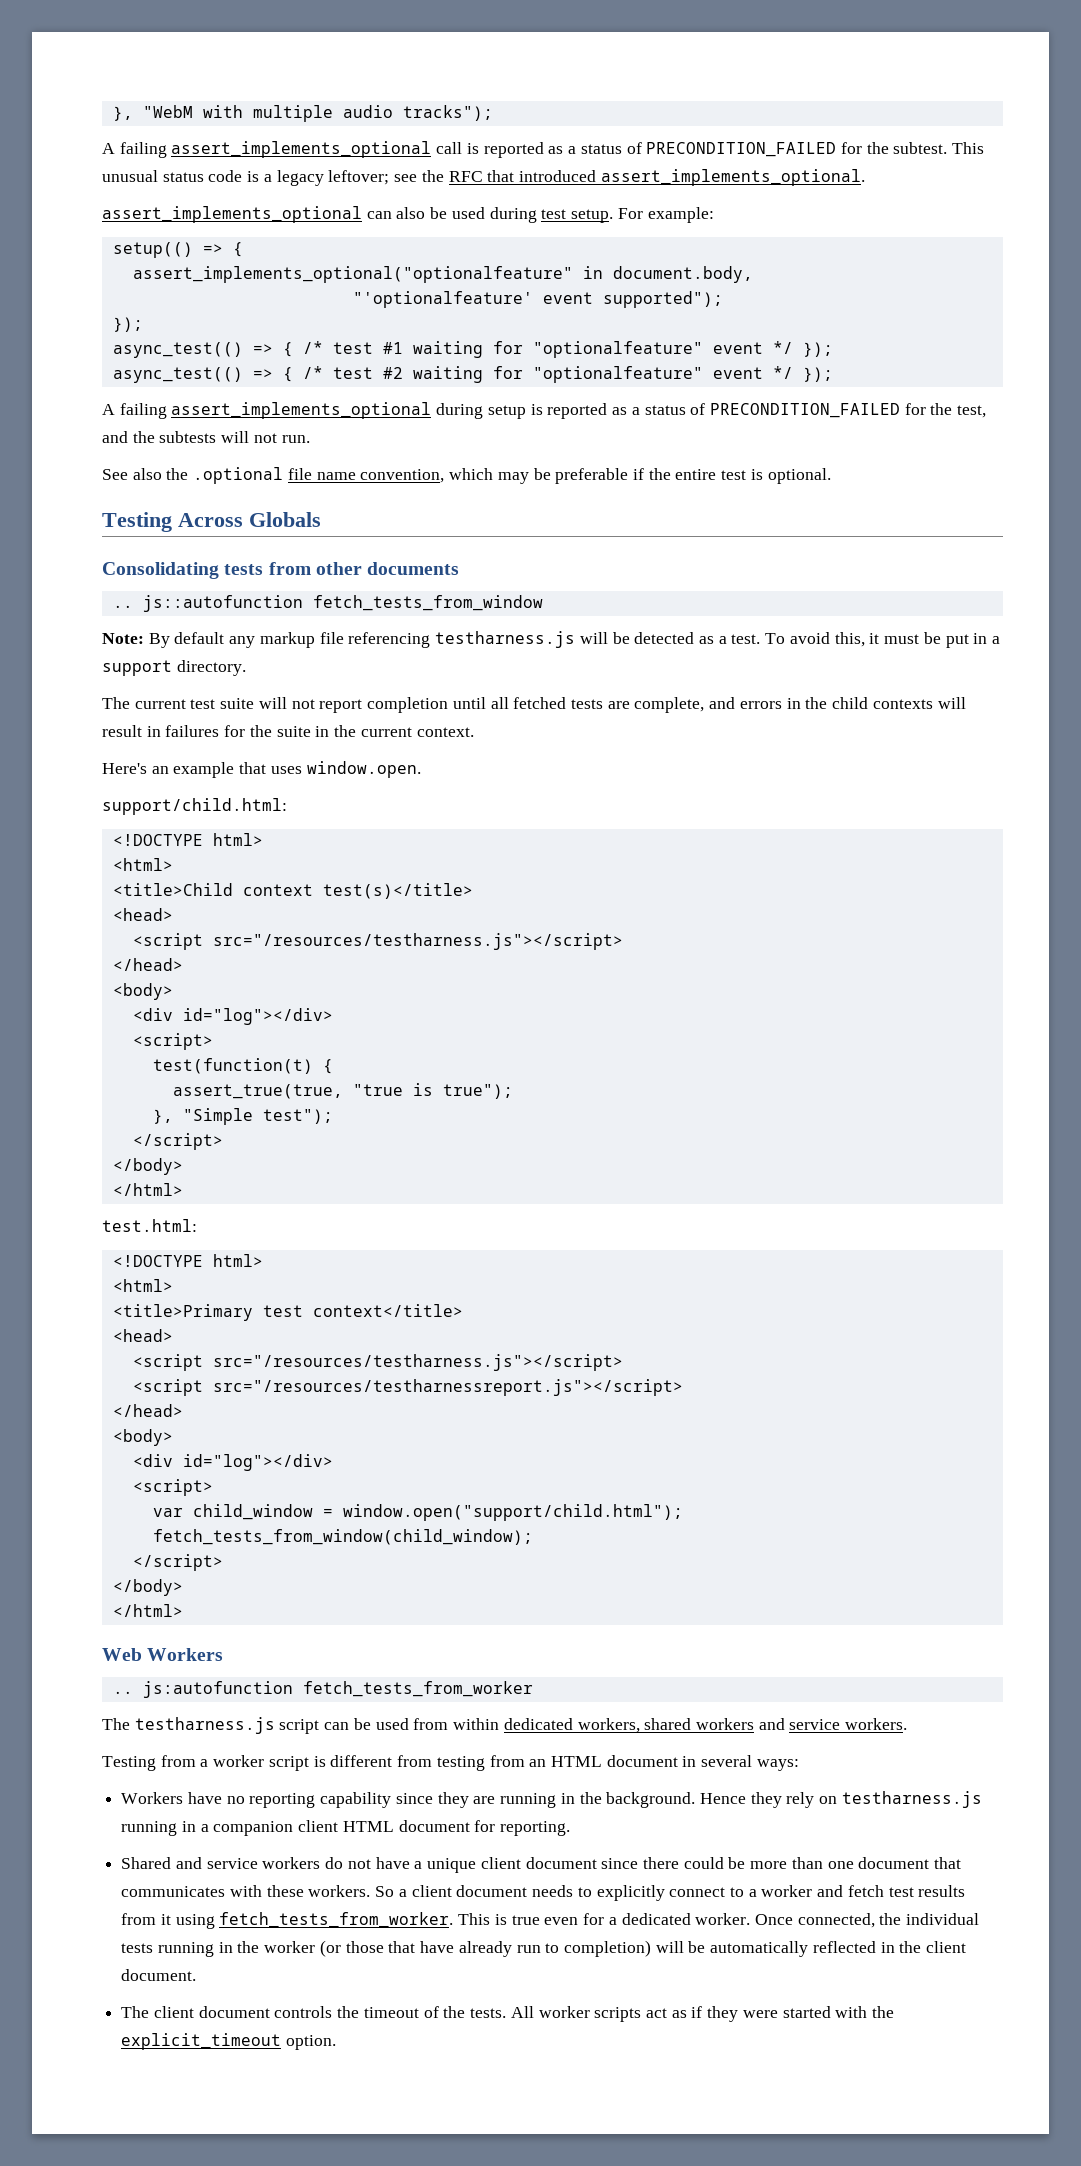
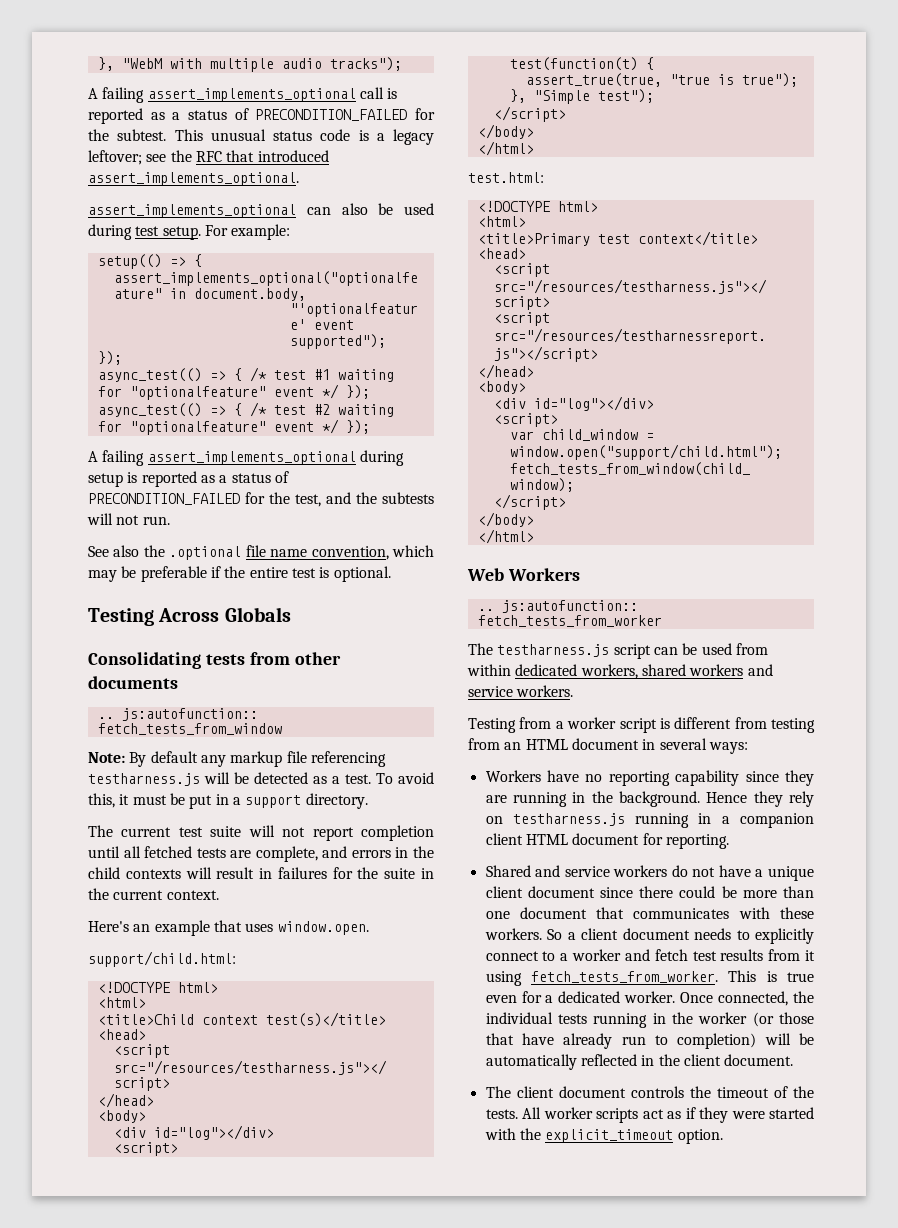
- .. js::autofunction fetch_tests_from_window
+ .. js:autofunction:: fetch_tests_from_window
- .. js:autofunction fetch_tests_from_worker
+ .. js:autofunction:: fetch_tests_from_worker

